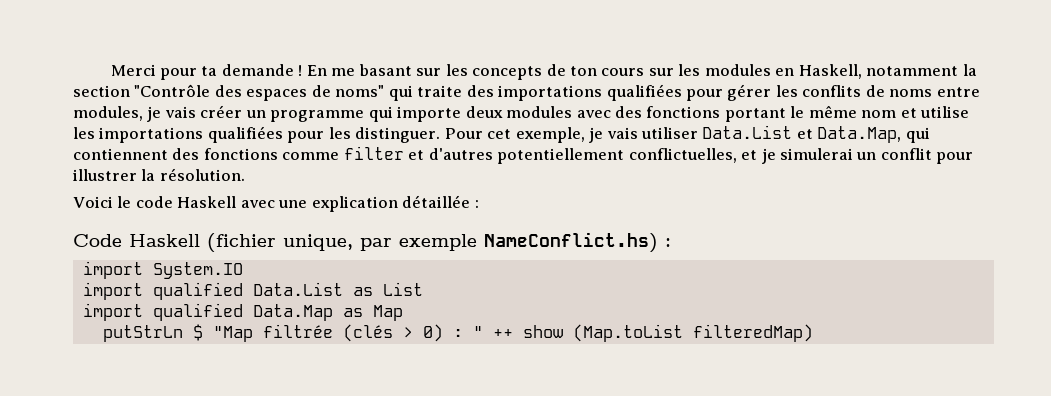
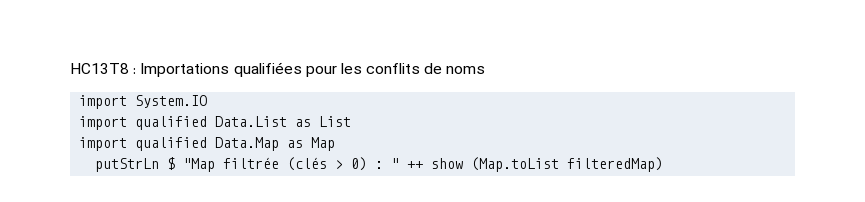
- Merci pour ta demande ! En me basant sur les concepts de ton cours sur les modules en Haskell, notamment la section "Contrôle des espaces de noms" qui traite des importations qualifiées pour gérer les conflits de noms entre modules, je vais créer un programme qui importe deux modules avec des fonctions portant le même nom et utilise les importations qualifiées pour les distinguer. Pour cet exemple, je vais utiliser Data.List et Data.Map, qui contiennent des fonctions comme filter et d'autres potentiellement conflictuelles, et je simulerai un conflit pour illustrer la résolution.
- Voici le code Haskell avec une explication détaillée :
- Code Haskell (fichier unique, par exemple NameConflict.hs) :
+ HC13T8 : Importations qualifiées pour les conflits de noms

